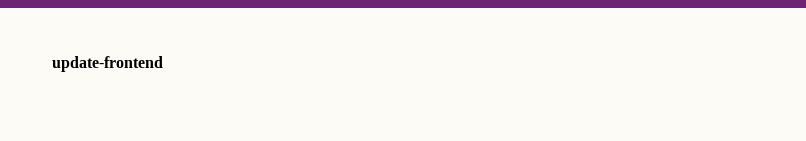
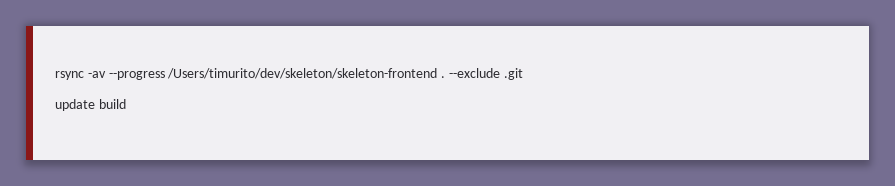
- update-frontend
+ rsync -av --progress /Users/timurito/dev/skeleton/skeleton-frontend . --exclude .git
+ update build

